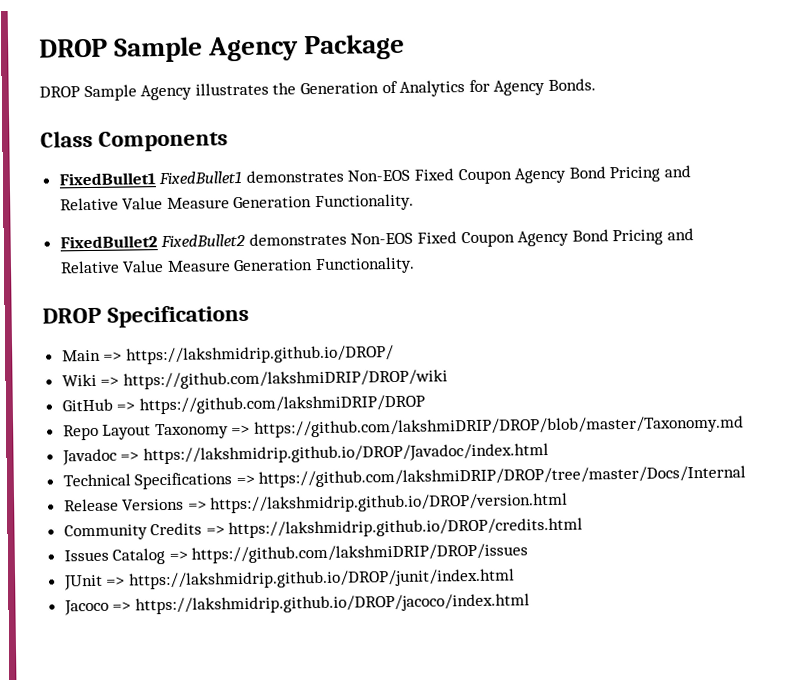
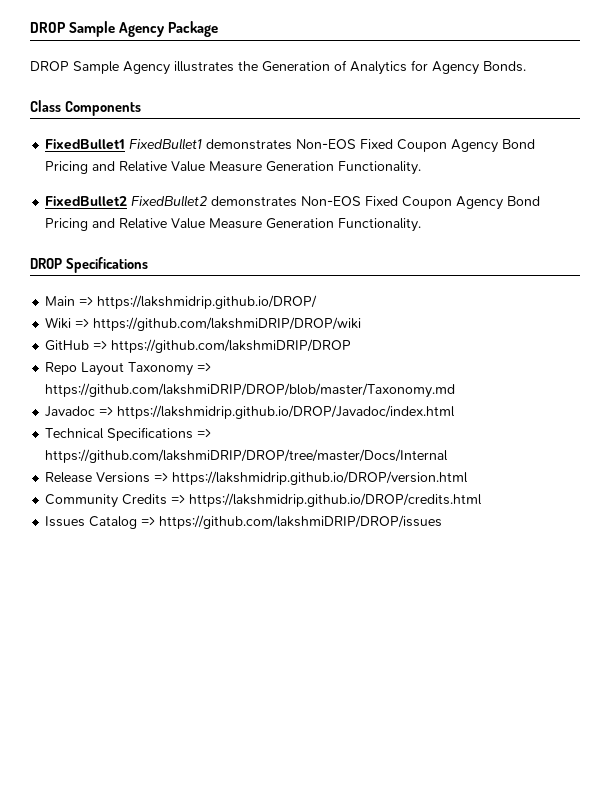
- JUnit => https://lakshmidrip.github.io/DROP/junit/index.html
- Jacoco => https://lakshmidrip.github.io/DROP/jacoco/index.html

